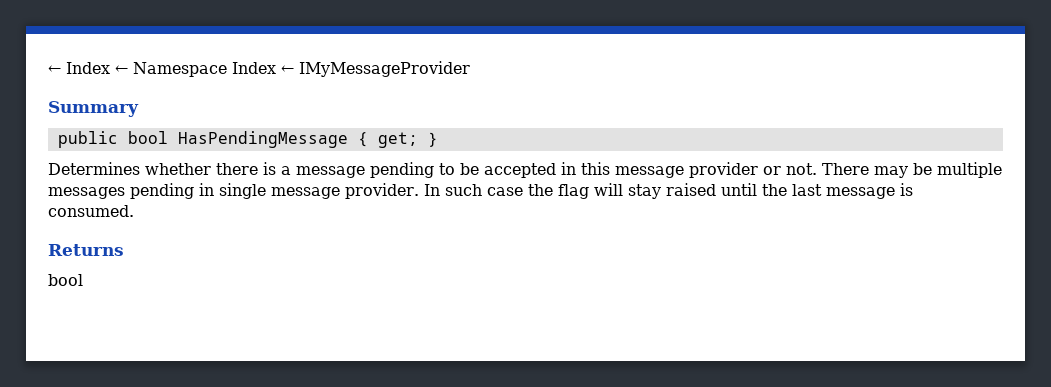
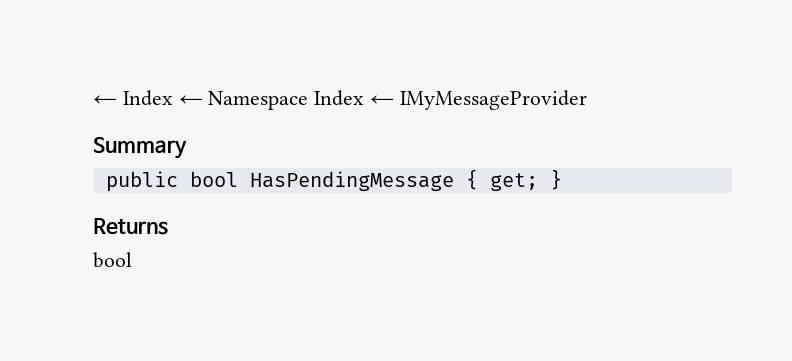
- Determines whether there is a message pending to be accepted in this message provider or not. There may be multiple messages pending in single message provider. In such case the flag will stay raised until the last message is consumed.

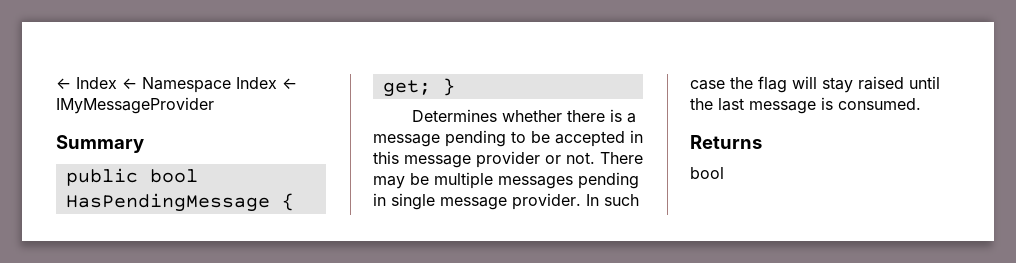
+ Determines whether there is a message pending to be accepted in this message provider or not. There may be multiple messages pending in single message provider. In such case the flag will stay raised until the last message is consumed.

